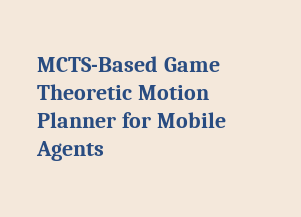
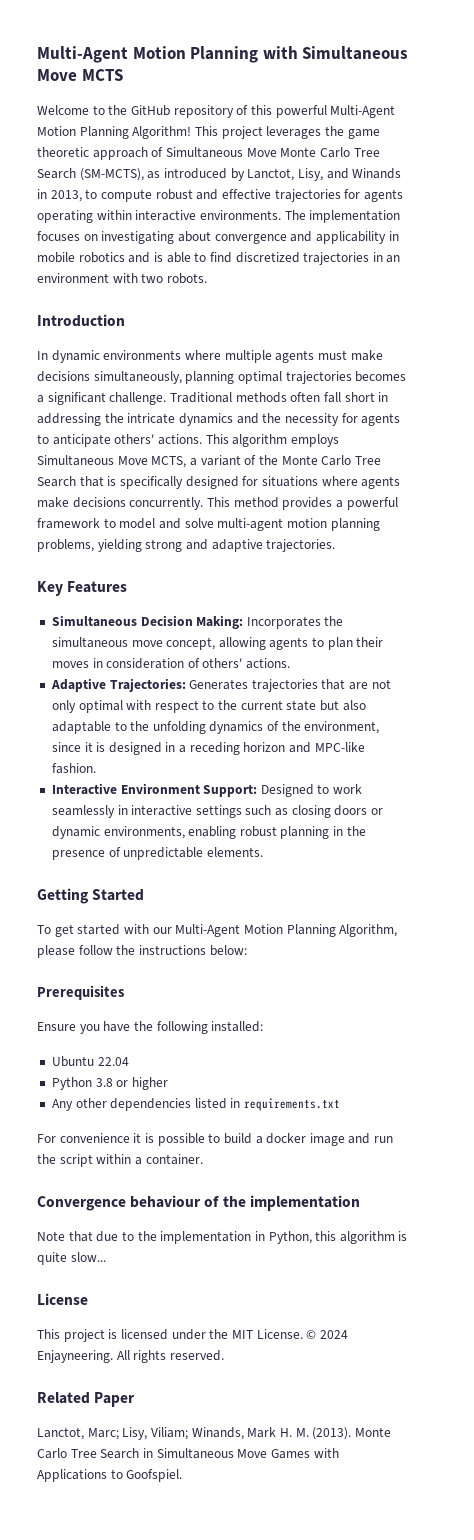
- MCTS-Based Game Theoretic Motion Planner for Mobile Agents
+ Multi-Agent Motion Planning with Simultaneous Move MCTS
+ Welcome to the GitHub repository of this powerful Multi-Agent Motion Planning Algorithm! This project leverages the game theoretic approach of Simultaneous Move Monte Carlo Tree Search (SM-MCTS), as introduced by Lanctot, Lisy, and Winands in 2013, to compute robust and effective trajectories for agents operating within interactive environments. The implementation focuses on investigating about convergence and applicability in mobile robotics and is able to find discretized trajectories in an environment with two robots.
+ Introduction
+ In dynamic environments where multiple agents must make decisions simultaneously, planning optimal trajectories becomes a significant challenge. Traditional methods often fall short in addressing the intricate dynamics and the necessity for agents to anticipate others' actions. This algorithm employs Simultaneous Move MCTS, a variant of the Monte Carlo Tree Search that is specifically designed for situations where agents make decisions concurrently. This method provides a powerful framework to model and solve multi-agent motion planning problems, yielding strong and adaptive trajectories.
+ Key Features
+ Simultaneous Decision Making: Incorporates the simultaneous move concept, allowing agents to plan their moves in consideration of others' actions.
+ Adaptive Trajectories: Generates trajectories that are not only optimal with respect to the current state but also adaptable to the unfolding dynamics of the environment, since it is designed in a receding horizon and MPC-like fashion.
+ Interactive Environment Support: Designed to work seamlessly in interactive settings such as closing doors or dynamic environments, enabling robust planning in the presence of unpredictable elements.
+ Getting Started
+ To get started with our Multi-Agent Motion Planning Algorithm, please follow the instructions below:
+ Prerequisites
+ Ensure you have the following installed:
+ Ubuntu 22.04
+ Python 3.8 or higher
+ Any other dependencies listed in requirements.txt
+ For convenience it is possible to build a docker image and run the script within a container.
+ Convergence behaviour of the implementation
+ Note that due to the implementation in Python, this algorithm is quite slow...
+ License
+ This project is licensed under the MIT License. © 2024 Enjayneering. All rights reserved.
+ Related Paper
+ Lanctot, Marc; Lisy, Viliam; Winands, Mark H. M. (2013). Monte Carlo Tree Search in Simultaneous Move Games with Applications to Goofspiel.

